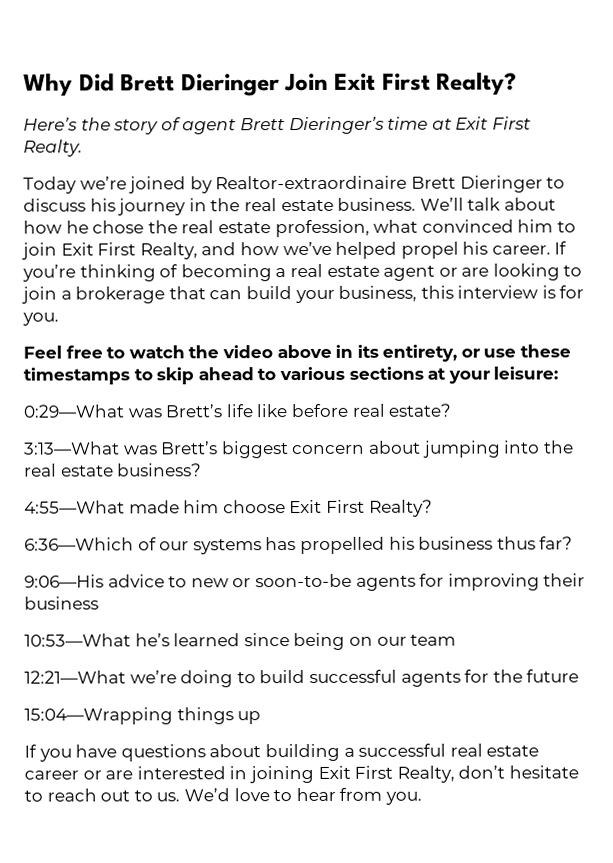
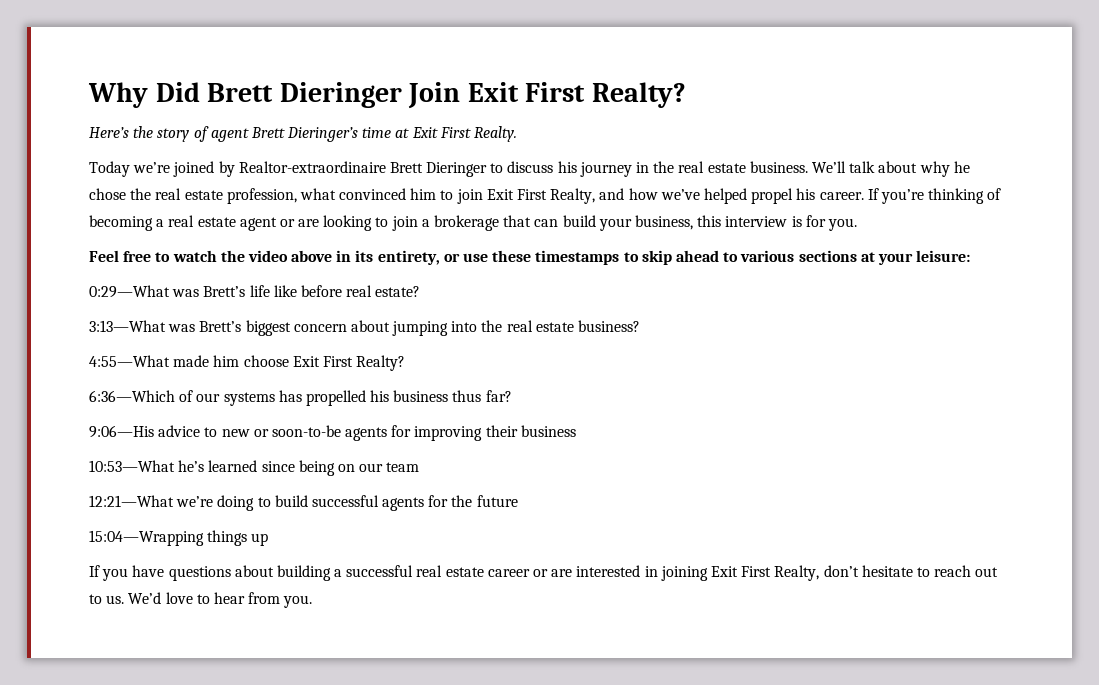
- We’ll talk about how he chose the real estate profession, what convinced him to join Exit First Realty, and how we’ve helped propel his career.
+ We’ll talk about why he chose the real estate profession, what convinced him to join Exit First Realty, and how we’ve helped propel his career.

